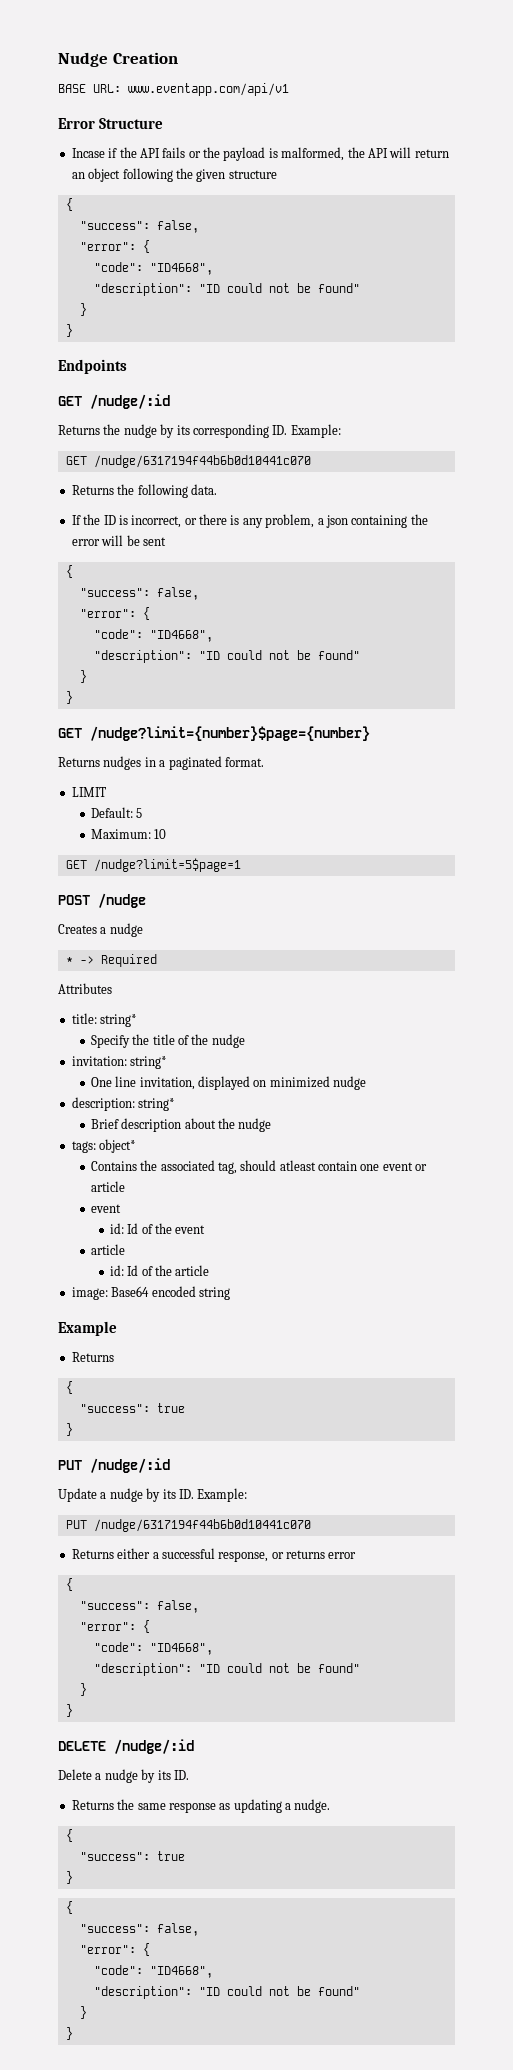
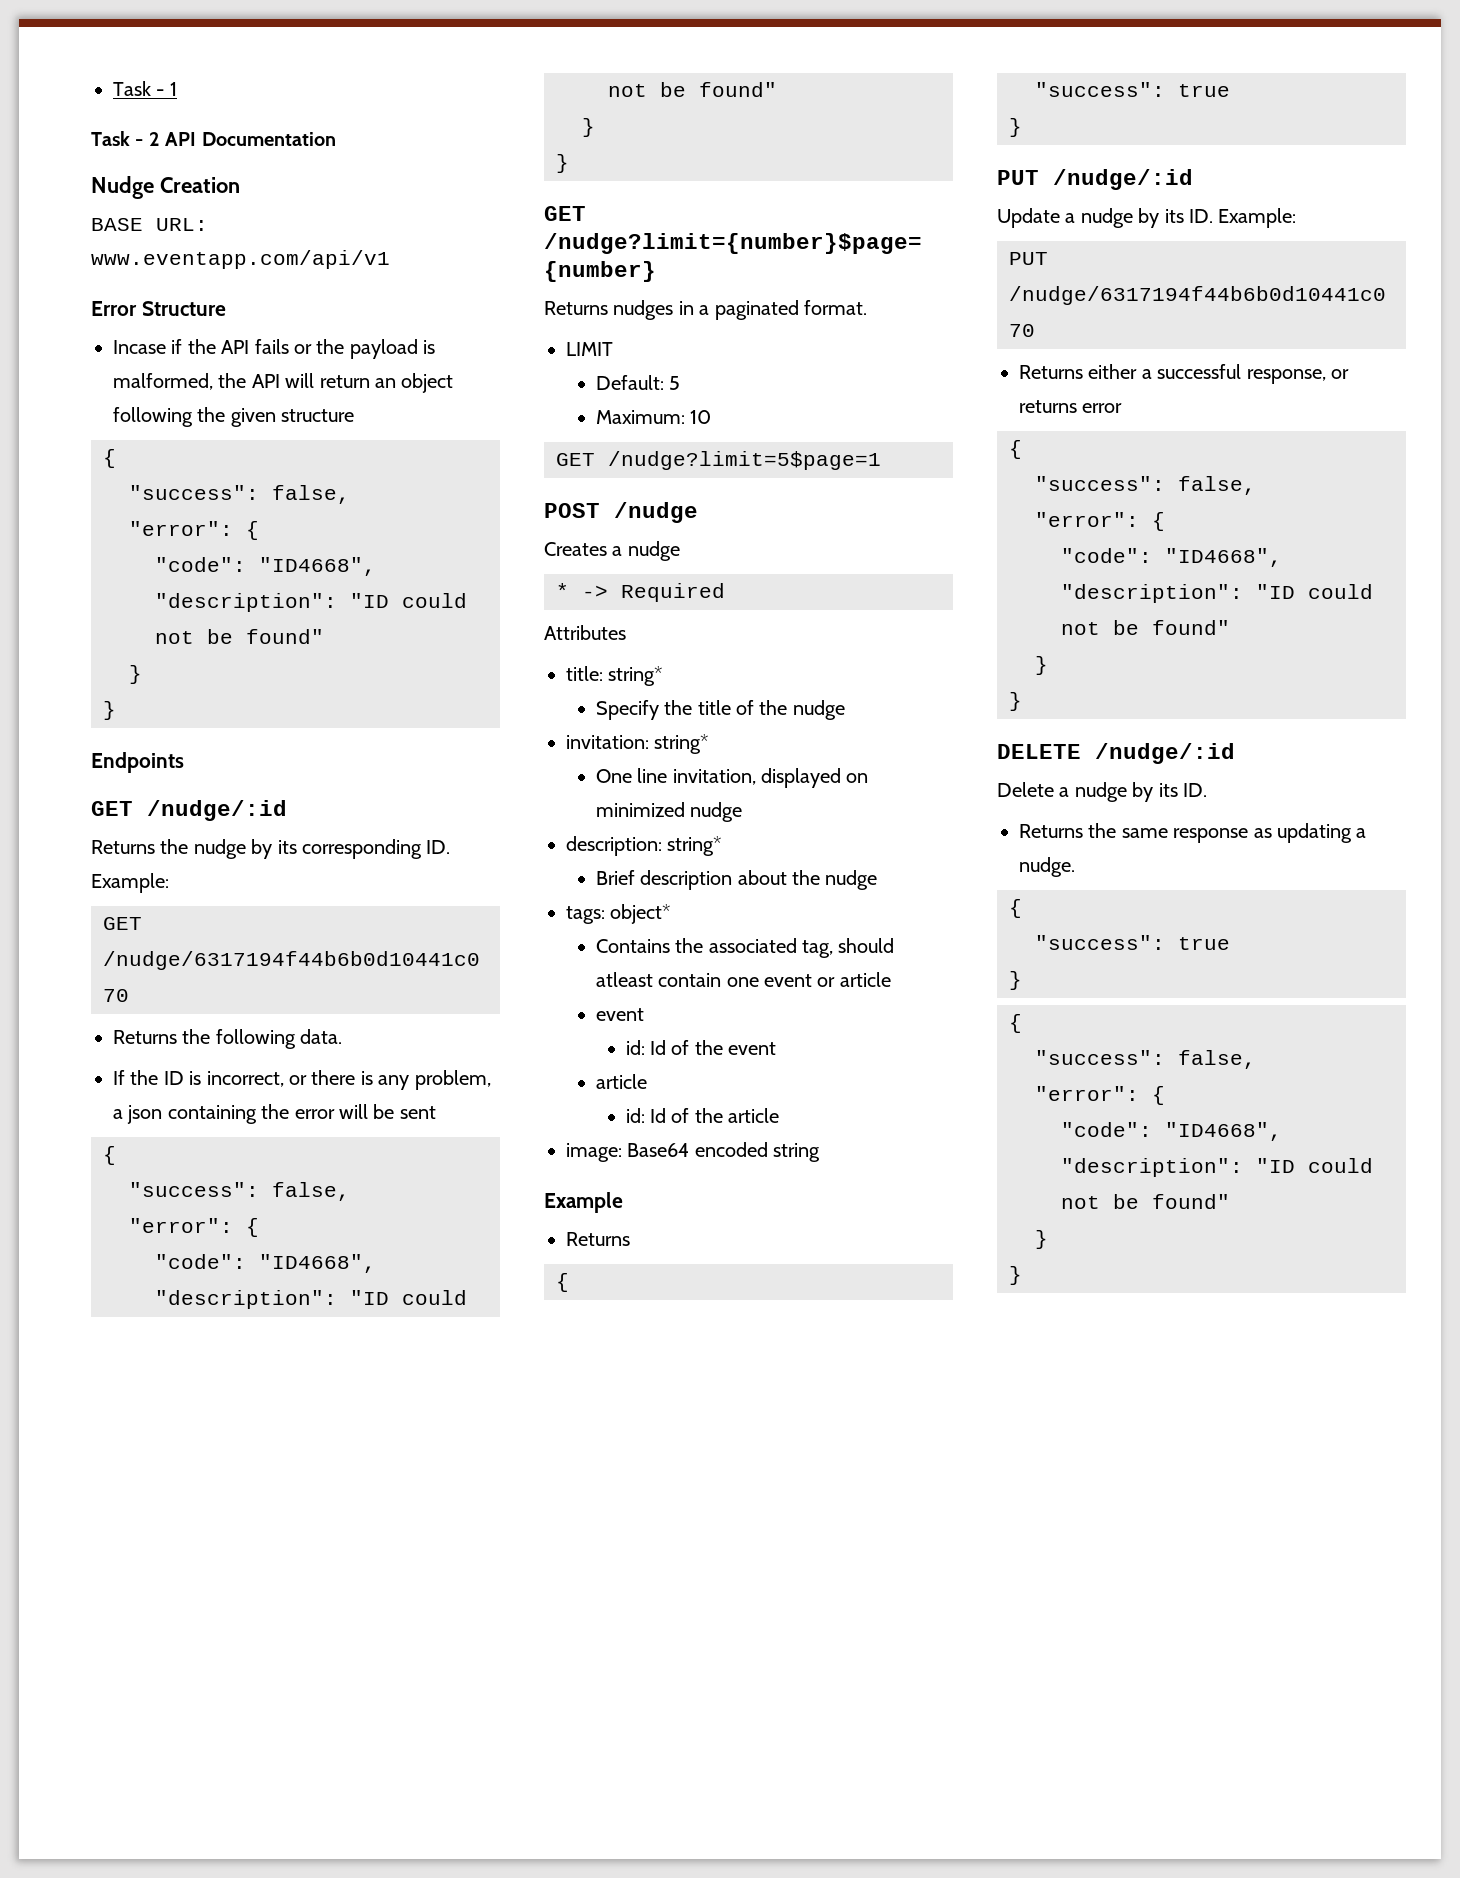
+ Task - 1
+ Task - 2 API Documentation

